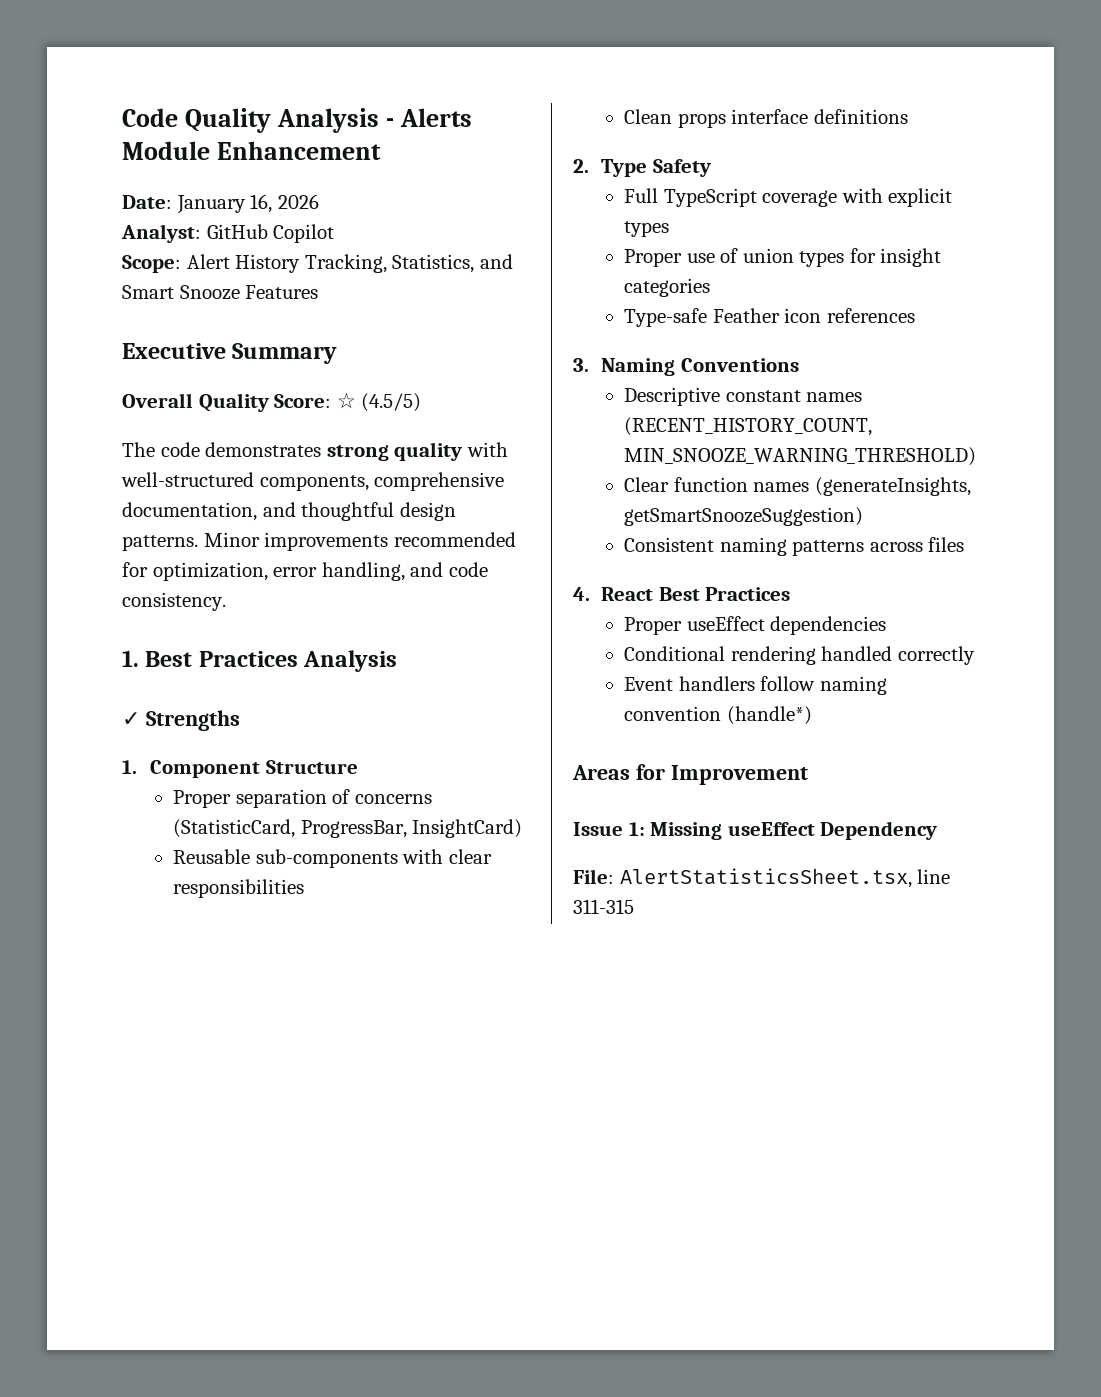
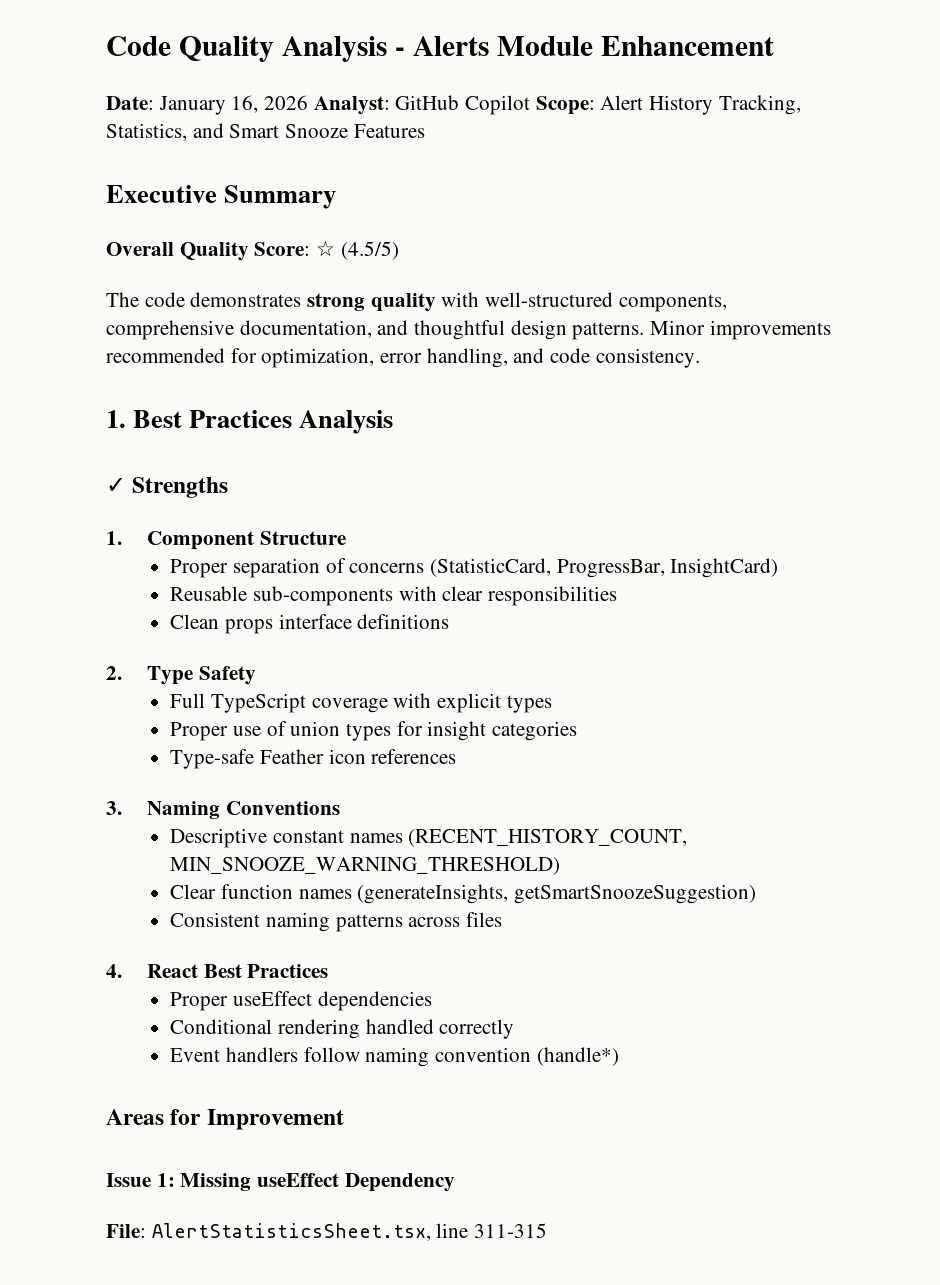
- Date: January 16, 2026
- Analyst: GitHub Copilot
- Scope: Alert History Tracking, Statistics, and Smart Snooze Features
+ Date: January 16, 2026 Analyst: GitHub Copilot Scope: Alert History Tracking, Statistics, and Smart Snooze Features

